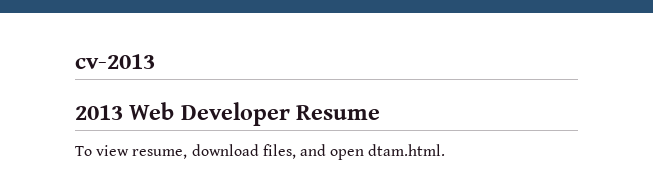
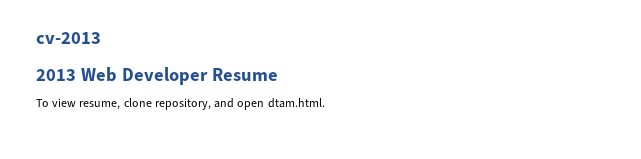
- To view resume, download files, and open dtam.html.
+ To view resume, clone repository, and open dtam.html.

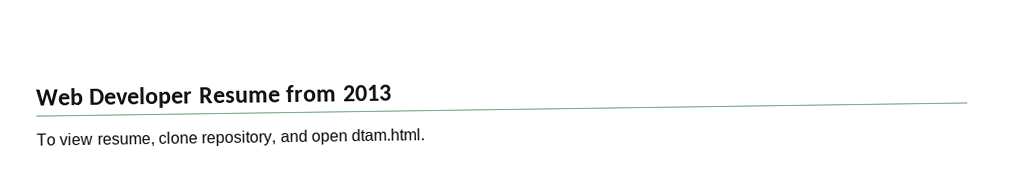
- cv-2013
- 2013 Web Developer Resume
+ Web Developer Resume from 2013

